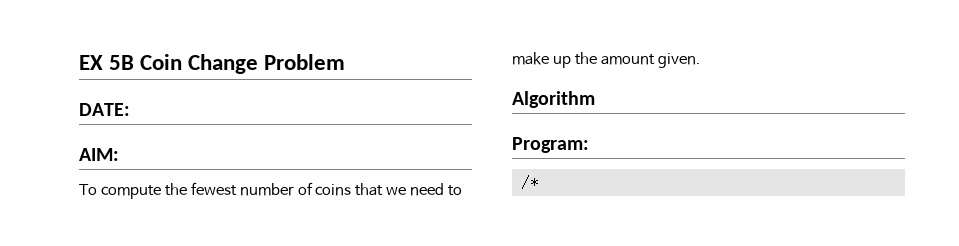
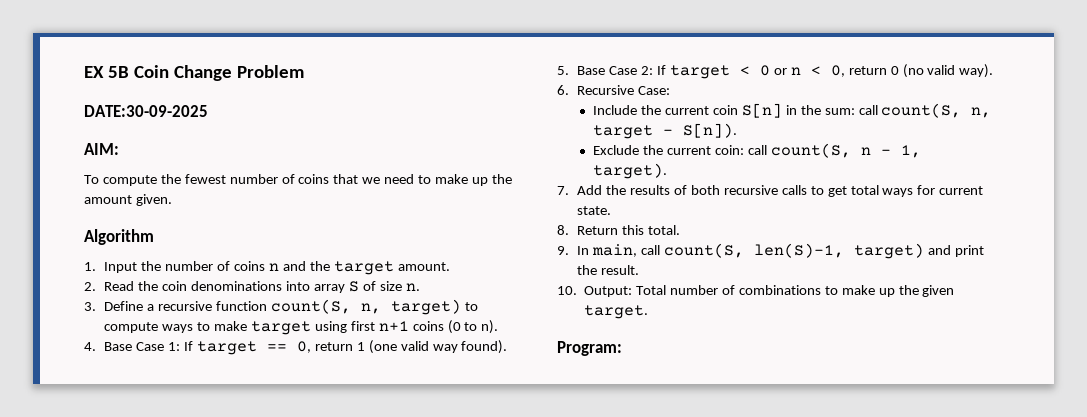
- DATE:
+ DATE:30-09-2025
+ 1. Input the number of coins n and the target amount.
+ 2. Read the coin denominations into array S of size n.
+ 3. Define a recursive function count(S, n, target) to compute ways to make target using first n+1 coins (0 to n).
+ 4. Base Case 1: If target == 0, return 1 (one valid way found).
+ 5. Base Case 2: If target < 0 or n < 0, return 0 (no valid way).
+ 6. Recursive Case:
+ Include the current coin S[n] in the sum: call count(S, n, target - S[n]).
+ Exclude the current coin: call count(S, n - 1, target).
+ 7. Add the results of both recursive calls to get total ways for current state.
+ 8. Return this total.
+ 9. In main, call count(S, len(S)-1, target) and print the result.
+ 10. Output: Total number of combinations to make up the given target.
- /*

